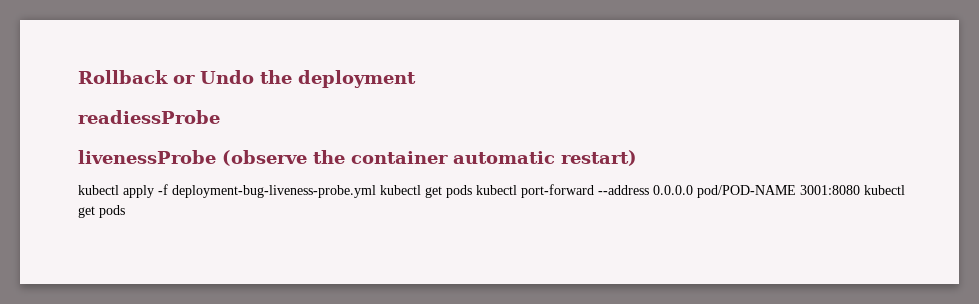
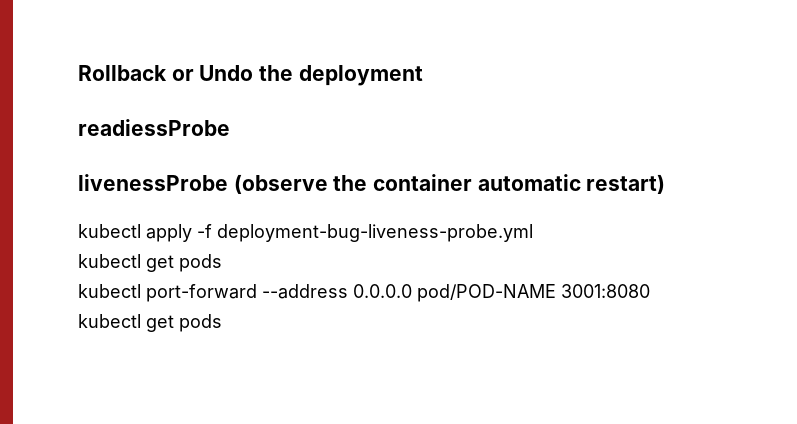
- kubectl apply -f deployment-bug-liveness-probe.yml kubectl get pods kubectl port-forward --address 0.0.0.0 pod/POD-NAME 3001:8080 kubectl get pods
+ kubectl apply -f deployment-bug-liveness-probe.yml
+ kubectl get pods
+ kubectl port-forward --address 0.0.0.0 pod/POD-NAME 3001:8080
+ kubectl get pods

